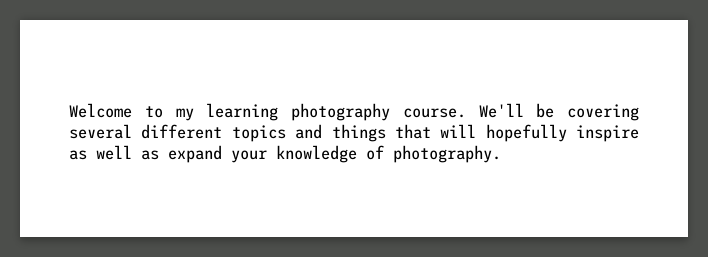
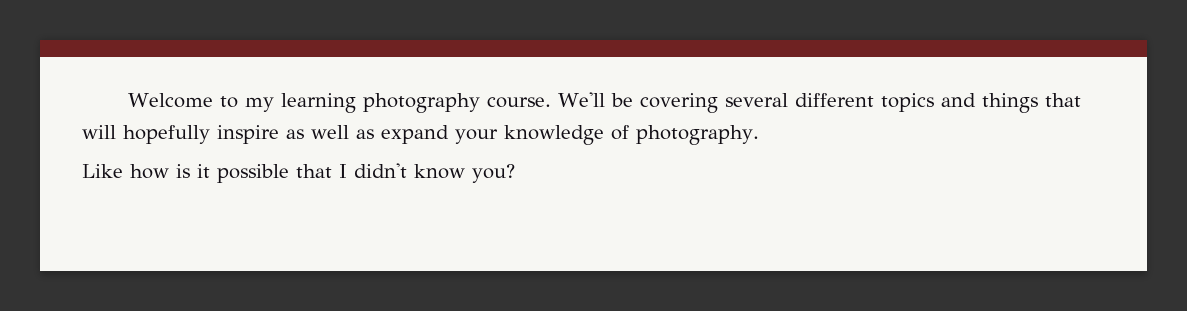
+ Like how is it possible that I didn't know you?

